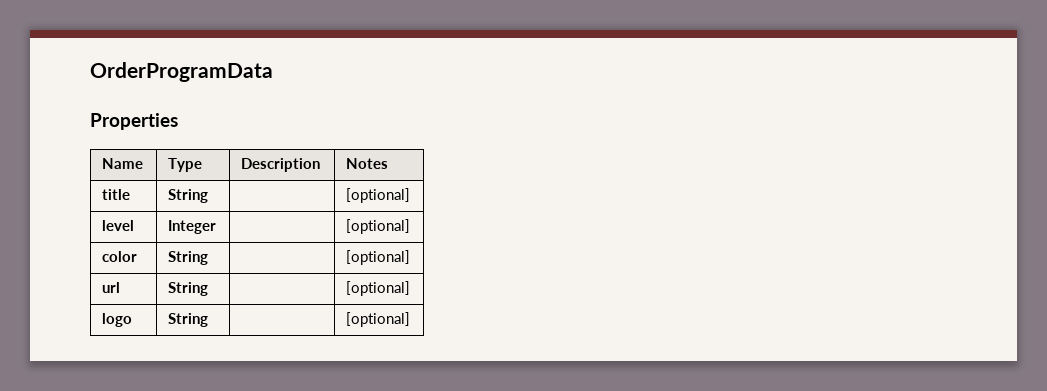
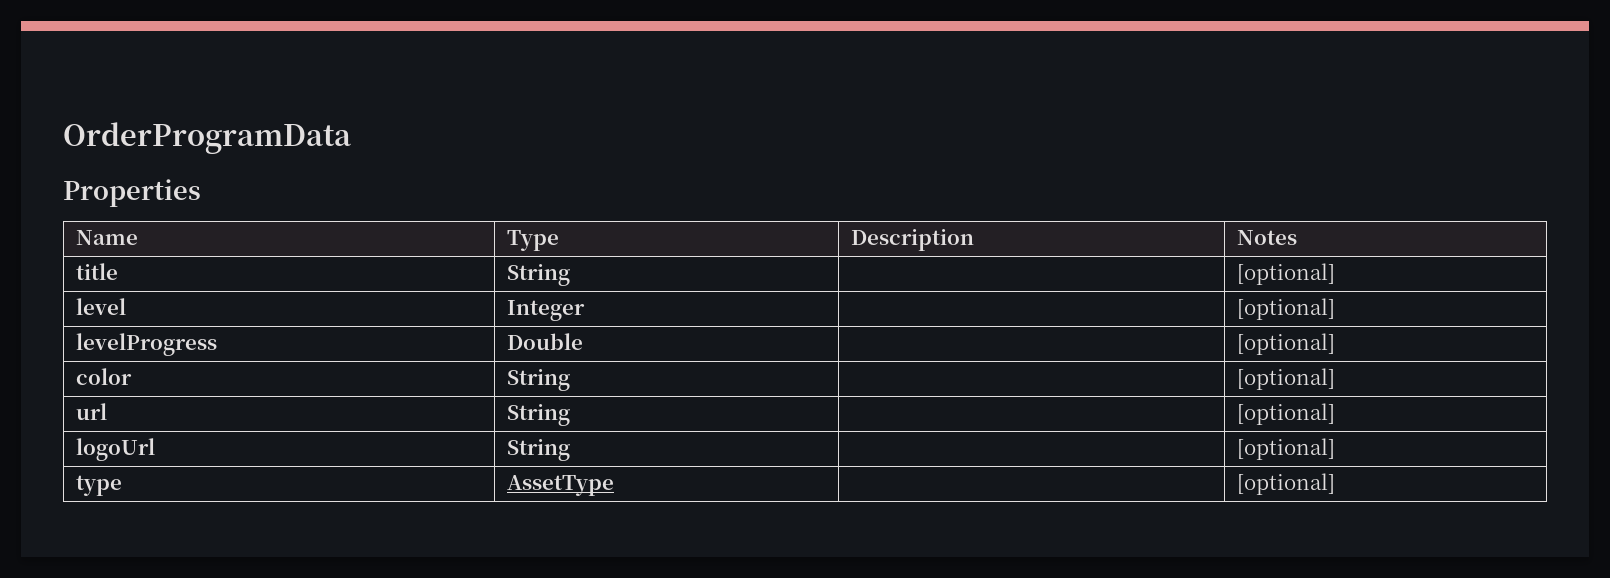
+ levelProgress | Double | | [optional]
- logo | String | | [optional]
+ logoUrl | String | | [optional]
+ type | AssetType | | [optional]

